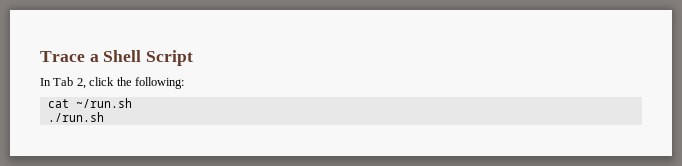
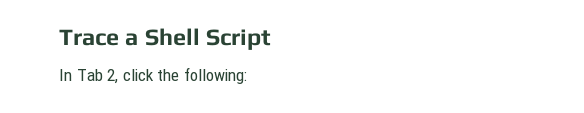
- cat ~/run.sh
- ./run.sh

